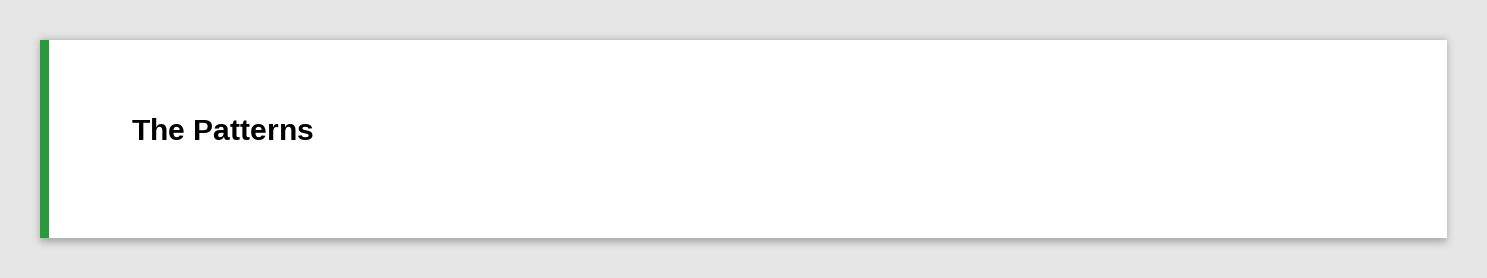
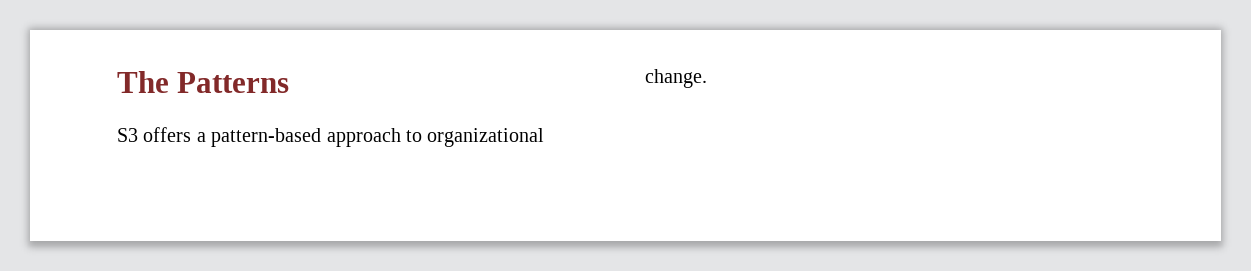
+ S3 offers a pattern-based approach to organizational change.

